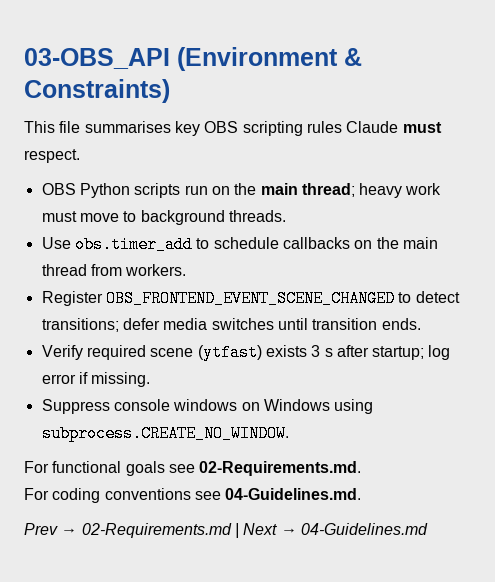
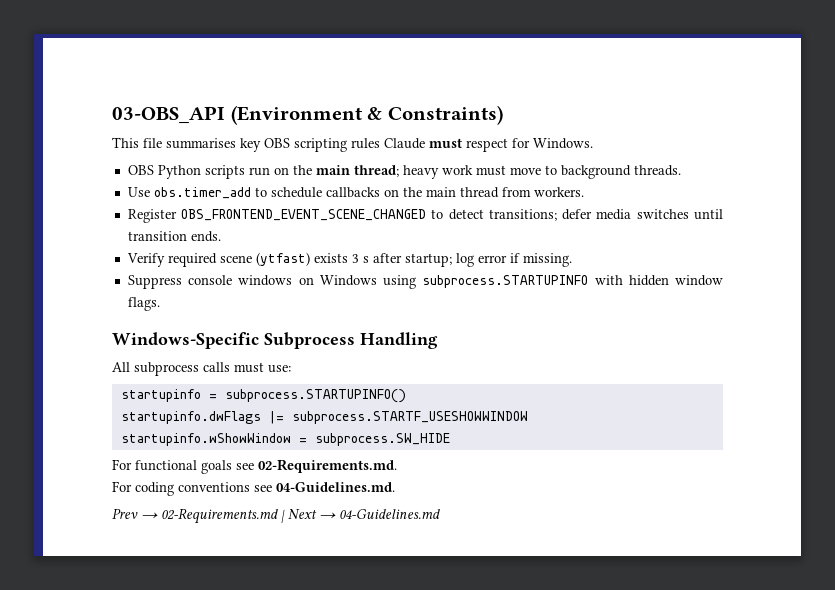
- This file summarises key OBS scripting rules Claude must respect.
+ This file summarises key OBS scripting rules Claude must respect for Windows.
- Suppress console windows on Windows using subprocess.CREATE_NO_WINDOW.
+ Suppress console windows on Windows using subprocess.STARTUPINFO with hidden window flags.
+ Windows-Specific Subprocess Handling
+ All subprocess calls must use:
+ startupinfo = subprocess.STARTUPINFO()
+ startupinfo.dwFlags |= subprocess.STARTF_USESHOWWINDOW
+ startupinfo.wShowWindow = subprocess.SW_HIDE

